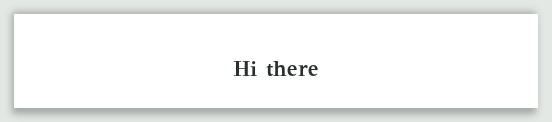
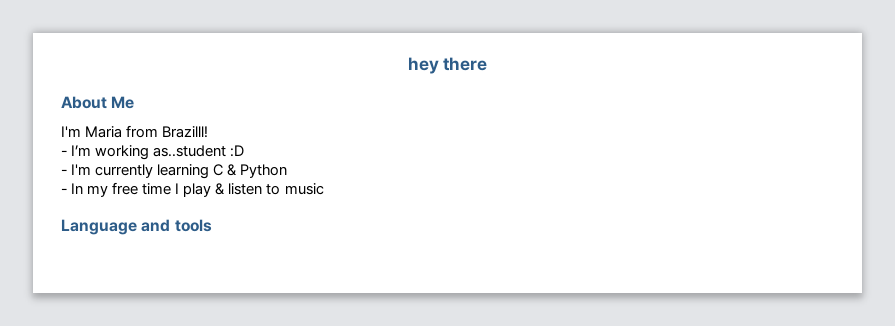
- Hi there
+ hey there
+ About Me
+ I'm Maria from Brazilll!
+ - I’m working as..student :D
+ - I'm currently learning C & Python
+ - In my free time I play & listen to music
+ Language and tools

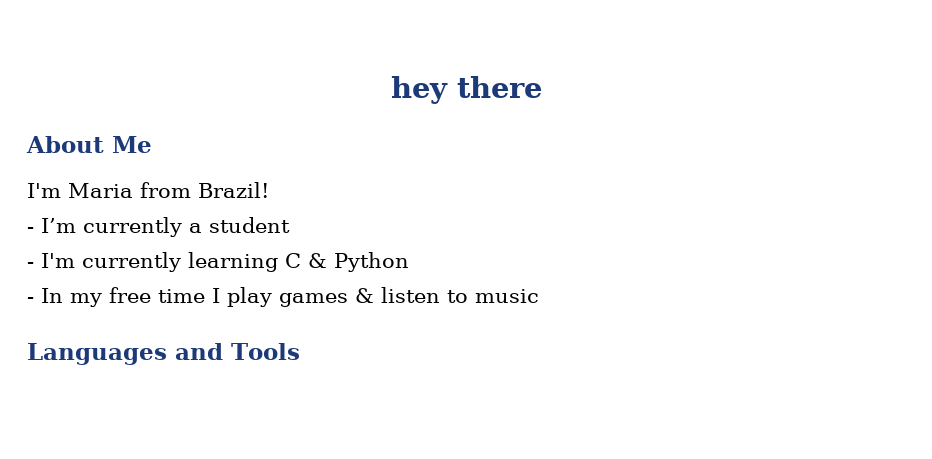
- I'm Maria from Brazilll!
- - I’m working as..student :D
+ I'm Maria from Brazil!
+ - I’m currently a student
- - In my free time I play & listen to music
+ - In my free time I play games & listen to music
- Language and tools
+ Languages and Tools

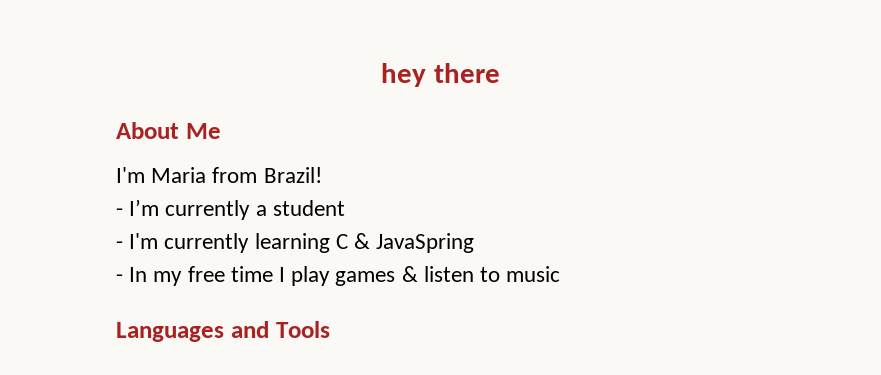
- - I'm currently learning C & Python
+ - I'm currently learning C & JavaSpring

